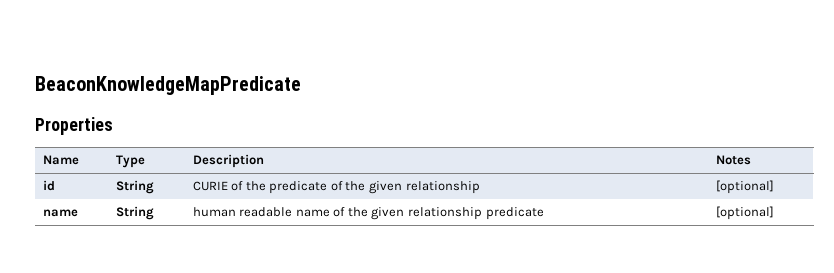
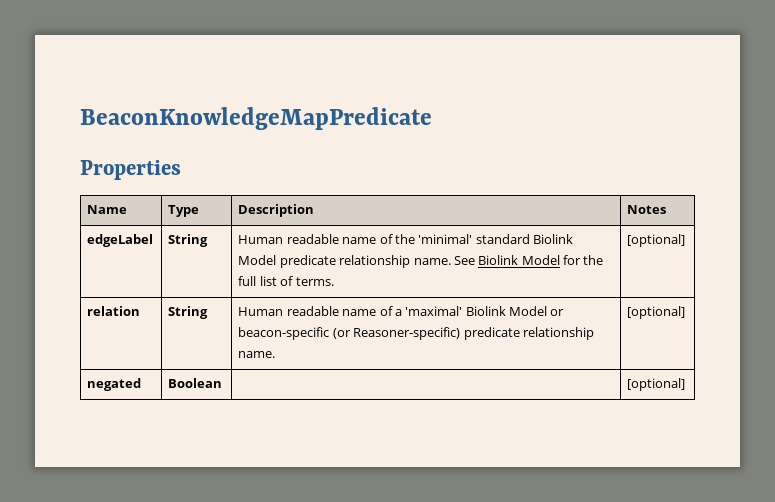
- id | String | CURIE of the predicate of the given relationship | [optional]
- name | String | human readable name of the given relationship predicate | [optional]
+ edgeLabel | String | Human readable name of the 'minimal' standard Biolink Model predicate relationship name. See Biolink Model for the full list of terms. | [optional]
+ relation | String | Human readable name of a 'maximal' Biolink Model or beacon-specific (or Reasoner-specific) predicate relationship name. | [optional]
+ negated | Boolean | | [optional]

